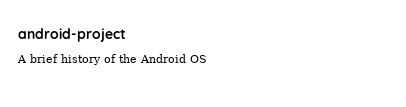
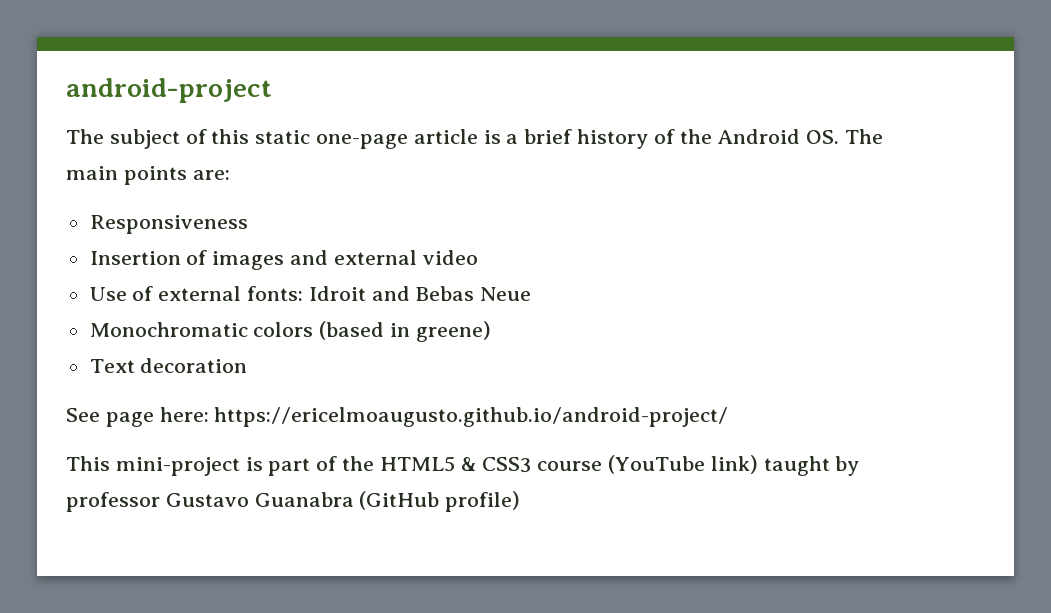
- A brief history of the Android OS
+ The subject of this static one-page article is a brief history of the Android OS. The main points are:
+ Responsiveness
+ Insertion of images and external video
+ Use of external fonts: Idroit and Bebas Neue
+ Monochromatic colors (based in greene)
+ Text decoration
+ See page here: https://ericelmoaugusto.github.io/android-project/
+ This mini-project is part of the HTML5 & CSS3 course (YouTube link) taught by professor Gustavo Guanabra (GitHub profile)

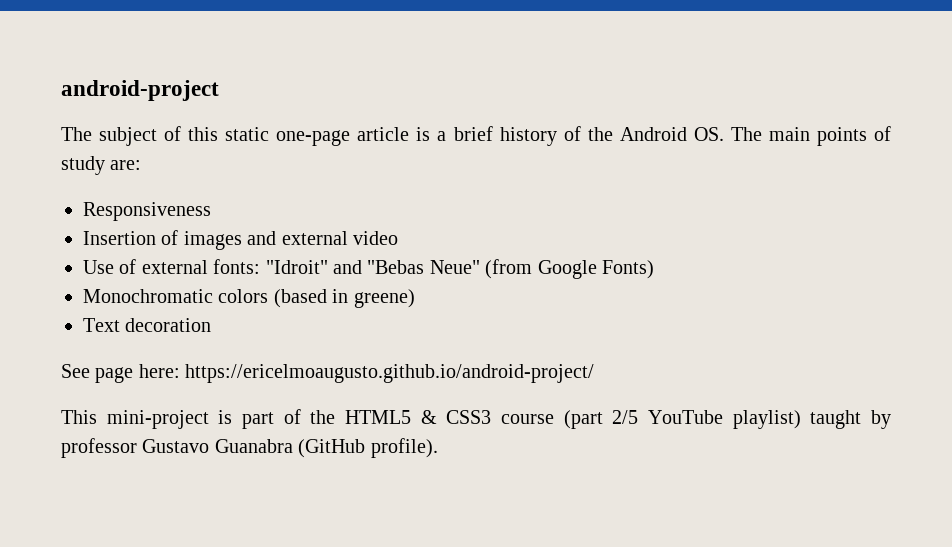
- The subject of this static one-page article is a brief history of the Android OS. The main points are:
+ The subject of this static one-page article is a brief history of the Android OS. The main points of study are:
- Use of external fonts: Idroit and Bebas Neue
+ Use of external fonts: "Idroit" and "Bebas Neue" (from Google Fonts)
- This mini-project is part of the HTML5 & CSS3 course (YouTube link) taught by professor Gustavo Guanabra (GitHub profile)
+ This mini-project is part of the HTML5 & CSS3 course (part 2/5 YouTube playlist) taught by professor Gustavo Guanabra (GitHub profile).

